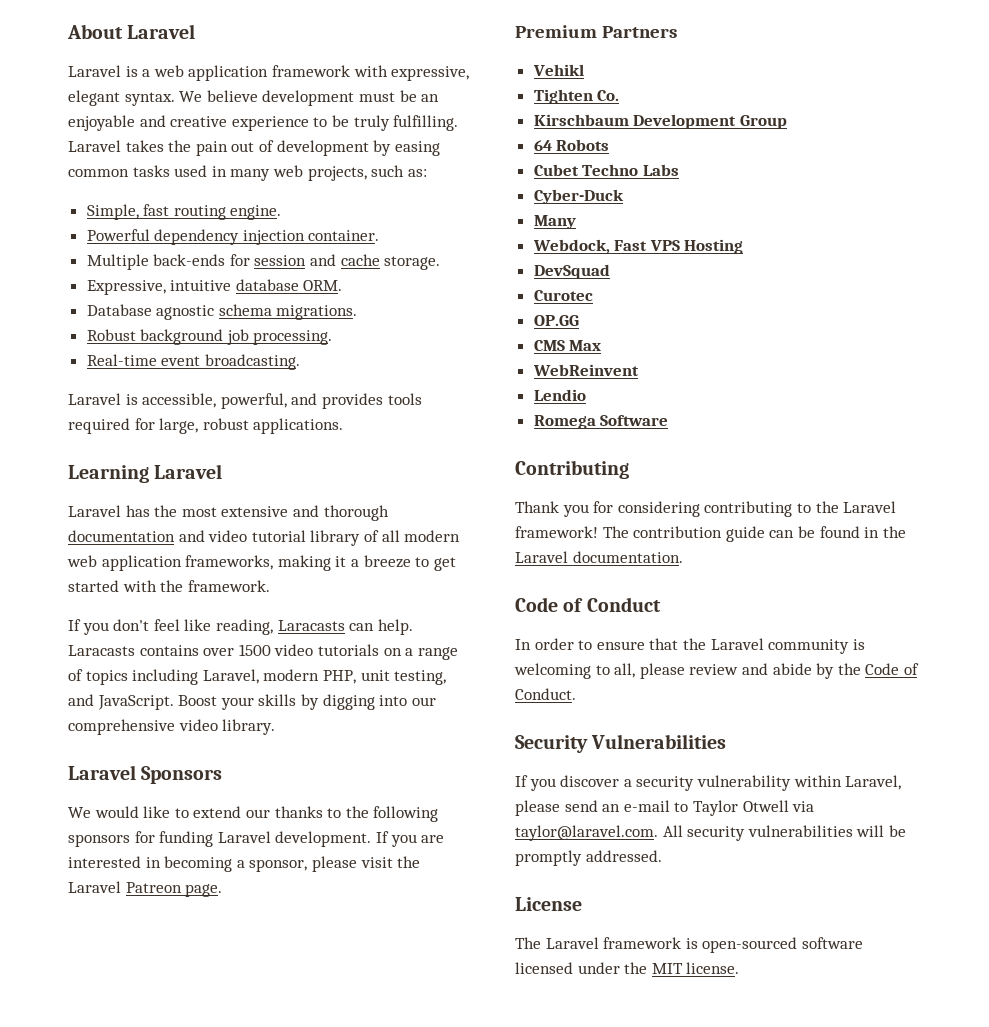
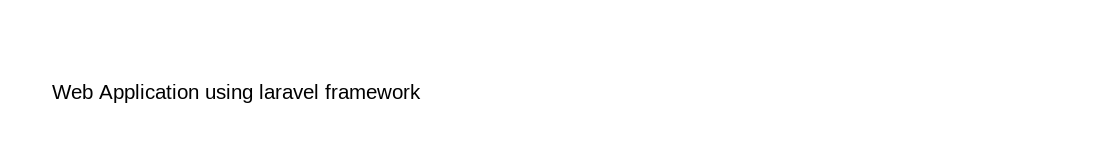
- About Laravel
- Laravel is a web application framework with expressive, elegant syntax. We believe development must be an enjoyable and creative experience to be truly fulfilling. Laravel takes the pain out of development by easing common tasks used in many web projects, such as:
- Simple, fast routing engine.
- Powerful dependency injection container.
- Multiple back-ends for session and cache storage.
- Expressive, intuitive database ORM.
- Database agnostic schema migrations.
- Robust background job processing.
- Real-time event broadcasting.
- Laravel is accessible, powerful, and provides tools required for large, robust applications.
- Learning Laravel
- Laravel has the most extensive and thorough documentation and video tutorial library of all modern web application frameworks, making it a breeze to get started with the framework.
- If you don't feel like reading, Laracasts can help. Laracasts contains over 1500 video tutorials on a range of topics including Laravel, modern PHP, unit testing, and JavaScript. Boost your skills by digging into our comprehensive video library.
- Laravel Sponsors
- We would like to extend our thanks to the following sponsors for funding Laravel development. If you are interested in becoming a sponsor, please visit the Laravel Patreon page.
- Premium Partners
- Vehikl
- Tighten Co.
- Kirschbaum Development Group
- 64 Robots
- Cubet Techno Labs
- Cyber-Duck
- Many
- Webdock, Fast VPS Hosting
- DevSquad
- Curotec
- OP.GG
- CMS Max
- WebReinvent
- Lendio
- Romega Software
- Contributing
- Thank you for considering contributing to the Laravel framework! The contribution guide can be found in the Laravel documentation.
- Code of Conduct
- In order to ensure that the Laravel community is welcoming to all, please review and abide by the Code of Conduct.
- Security Vulnerabilities
- If you discover a security vulnerability within Laravel, please send an e-mail to Taylor Otwell via taylor@laravel.com. All security vulnerabilities will be promptly addressed.
- License
- The Laravel framework is open-sourced software licensed under the MIT license.
+ Web Application using laravel framework

